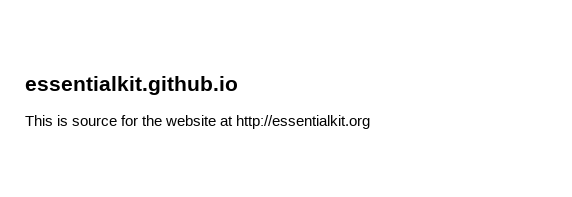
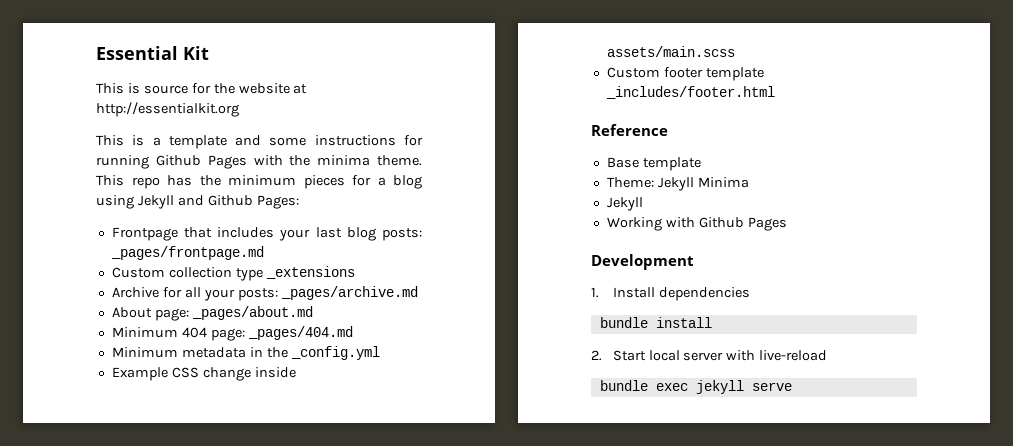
- essentialkit.github.io
+ Essential Kit
+ This is a template and some instructions for running Github Pages with the minima theme. This repo has the minimum pieces for a blog using Jekyll and Github Pages:
+ Frontpage that includes your last blog posts: _pages/frontpage.md
+ Custom collection type _extensions
+ Archive for all your posts: _pages/archive.md
+ About page: _pages/about.md
+ Minimum 404 page: _pages/404.md
+ Minimum metadata in the _config.yml
+ Example CSS change inside assets/main.scss
+ Custom footer template _includes/footer.html
+ Reference
+ Base template
+ Theme: Jekyll Minima
+ Jekyll
+ Working with Github Pages
+ Development
+ 1. Install dependencies
+ bundle install
+ 2. Start local server with live-reload
+ bundle exec jekyll serve

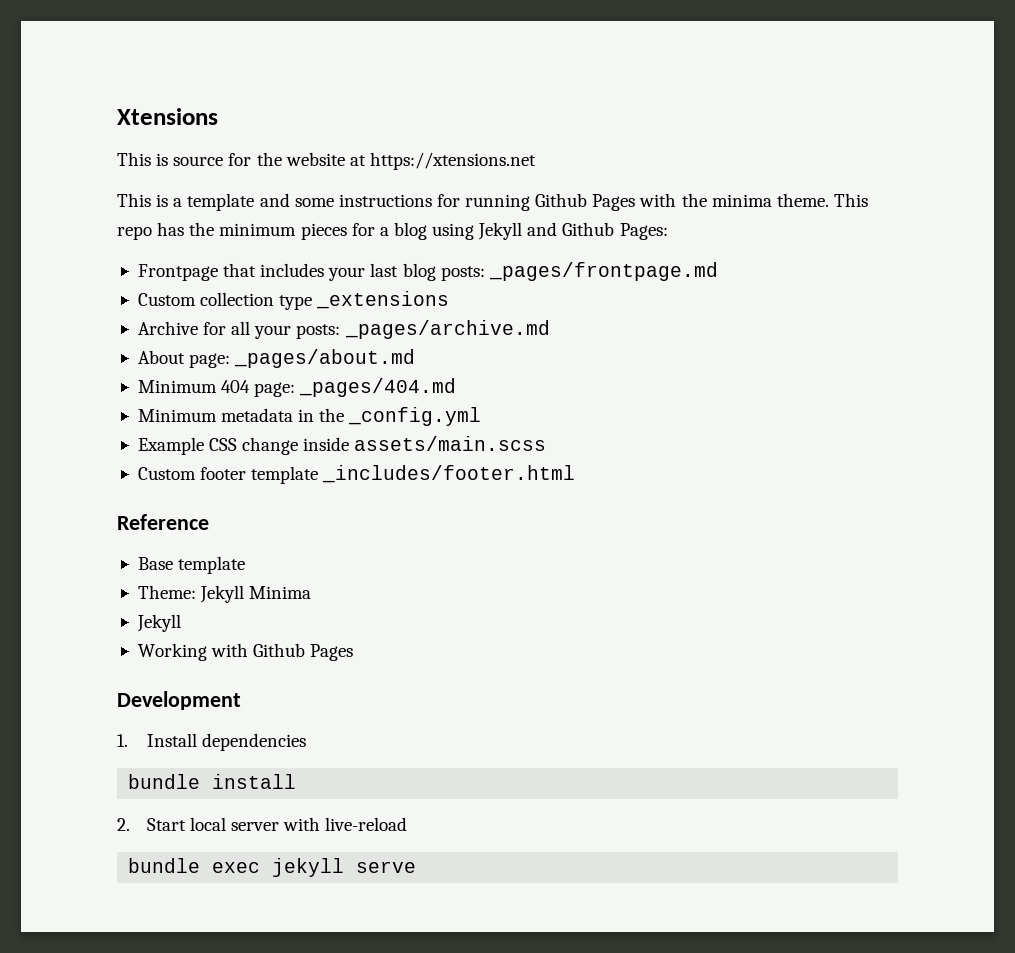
- Essential Kit
+ Xtensions
- This is source for the website at http://essentialkit.org
+ This is source for the website at https://xtensions.net

